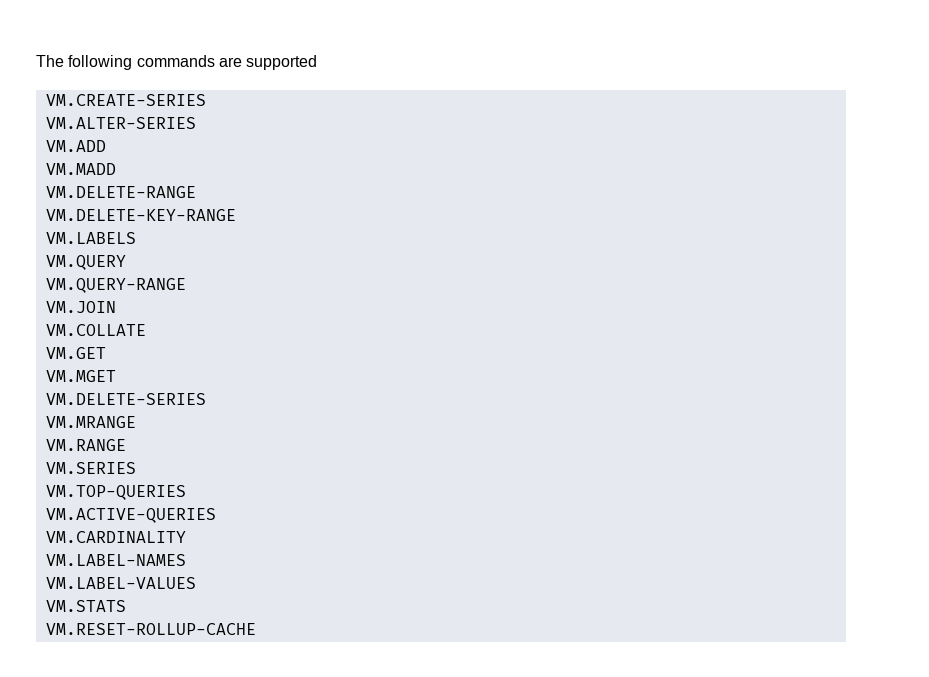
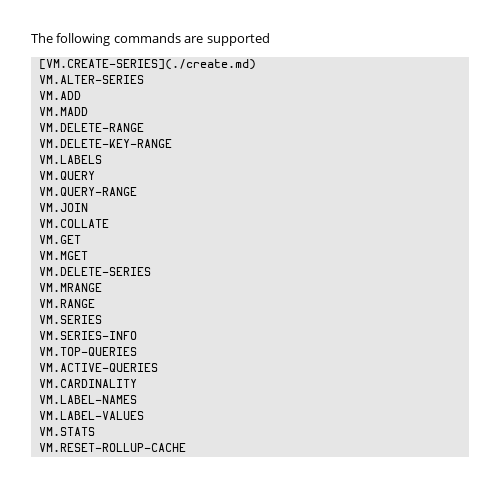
- VM.CREATE-SERIES
+ [VM.CREATE-SERIES](./create.md)
+ VM.SERIES-INFO

